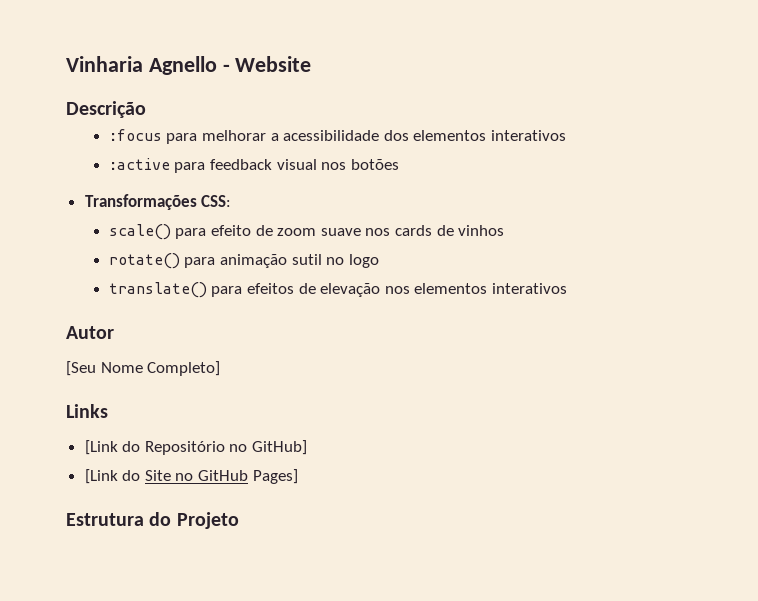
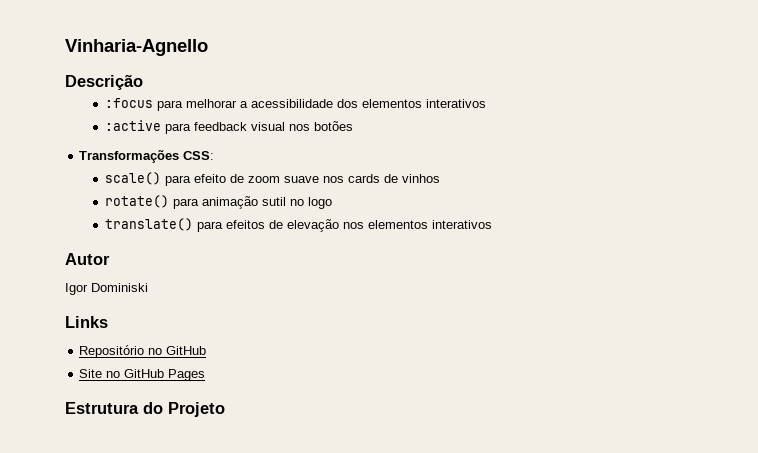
- Vinharia Agnello - Website
+ Vinharia-Agnello
- [Seu Nome Completo]
+ Igor Dominiski
  Links
- [Link do Repositório no GitHub]
- [Link do Site no GitHub Pages]
+ Repositório no GitHub
+ Site no GitHub Pages

